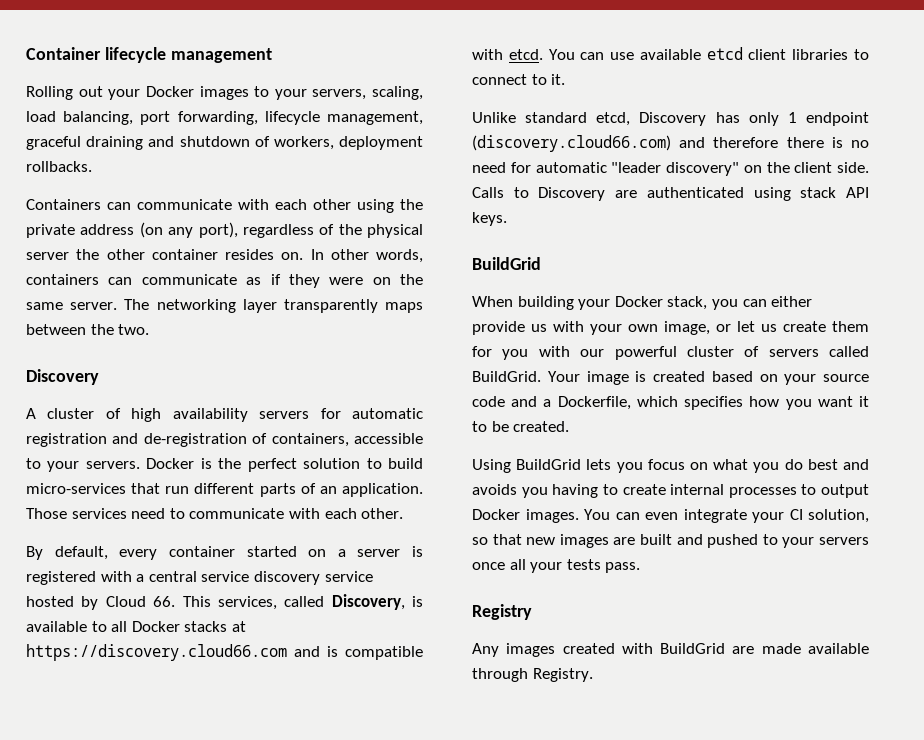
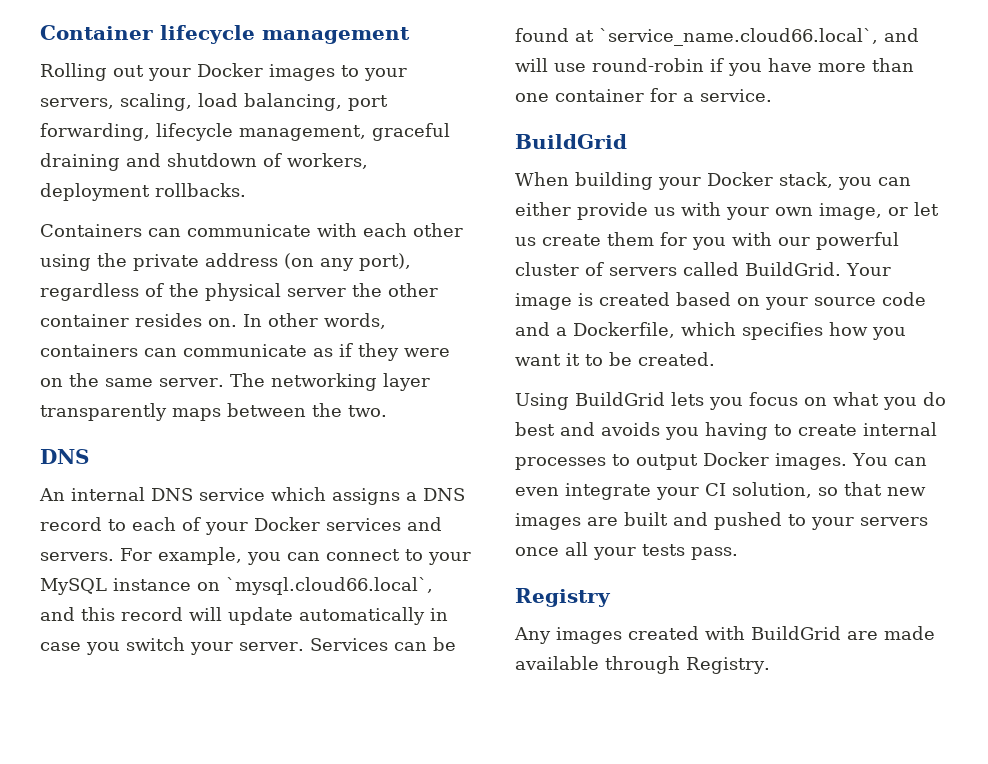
  The networking layer transparently maps between the two.
- Discovery
- A cluster of high availability servers for automatic registration and de-registration of containers, accessible to your servers. Docker is the perfect solution to build micro-services that run different parts of an application. Those services need to communicate with each other.
- By default, every container started on a server is registered with a central service discovery service hosted by Cloud 66. This services, called Discovery, is available to all Docker stacks at https://discovery.cloud66.com and is compatible with etcd. You can use available etcd client libraries to connect to it.
- Unlike standard etcd, Discovery has only 1 endpoint (discovery.cloud66.com) and therefore there is no need for automatic "leader discovery" on the client side. Calls to Discovery are authenticated using stack API keys.
+ DNS
+ An internal DNS service which assigns a DNS record to each of your Docker services and servers. For example, you can connect to your MySQL instance on `mysql.cloud66.local`, and this record will update automatically in case you switch your server. Services can be found at `service_name.cloud66.local`, and will use round-robin if you have more than one container for a service.

